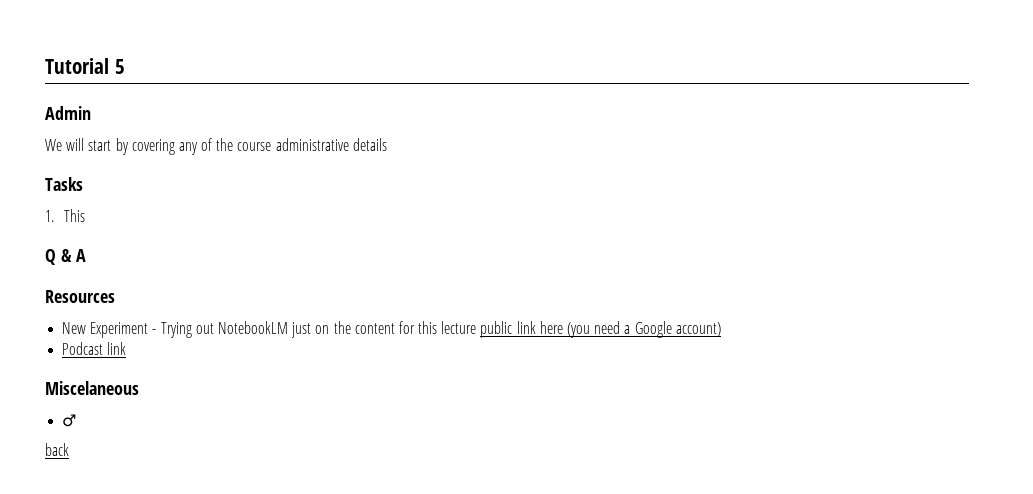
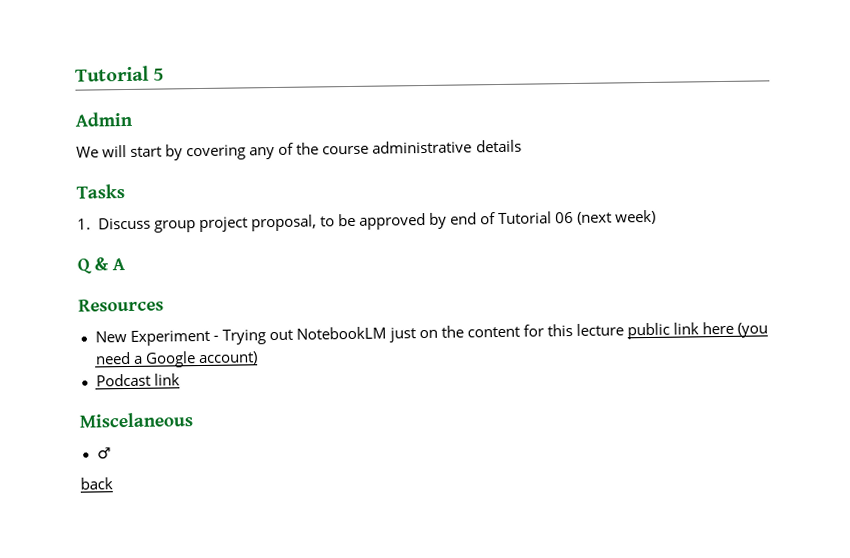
- 1. This
+ 1. Discuss group project proposal, to be approved by end of Tutorial 06 (next week)

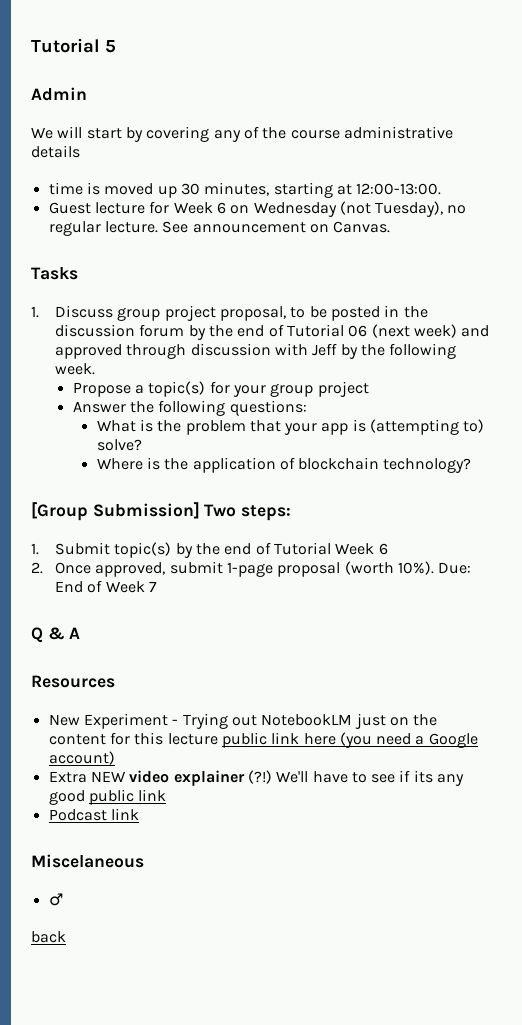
+ time is moved up 30 minutes, starting at 12:00-13:00.
+ Guest lecture for Week 6 on Wednesday (not Tuesday), no regular lecture. See announcement on Canvas.
- 1. Discuss group project proposal, to be approved by end of Tutorial 06 (next week)
+ 1. Discuss group project proposal, to be posted in the discussion forum by the end of Tutorial 06 (next week) and approved through discussion with Jeff by the following week.
+ Propose a topic(s) for your group project
+ Answer the following questions:
+ What is the problem that your app is (attempting to) solve?
+ Where is the application of blockchain technology?
+ [Group Submission] Two steps:
+ 1. Submit topic(s) by the end of Tutorial Week 6
+ 2. Once approved, submit 1-page proposal (worth 10%). Due: End of Week 7
+ Extra NEW video explainer (?!) We'll have to see if its any good public link

